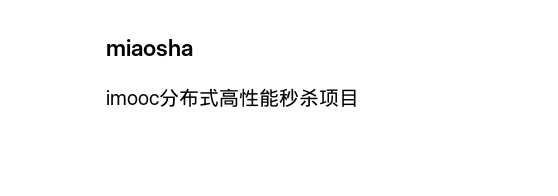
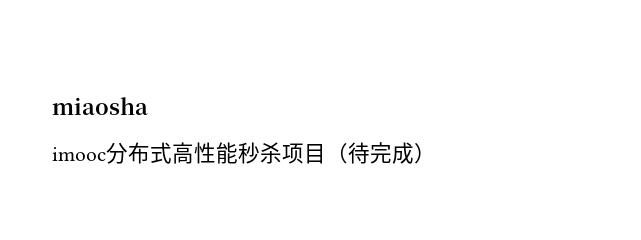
- imooc分布式高性能秒杀项目
+ imooc分布式高性能秒杀项目（待完成）

